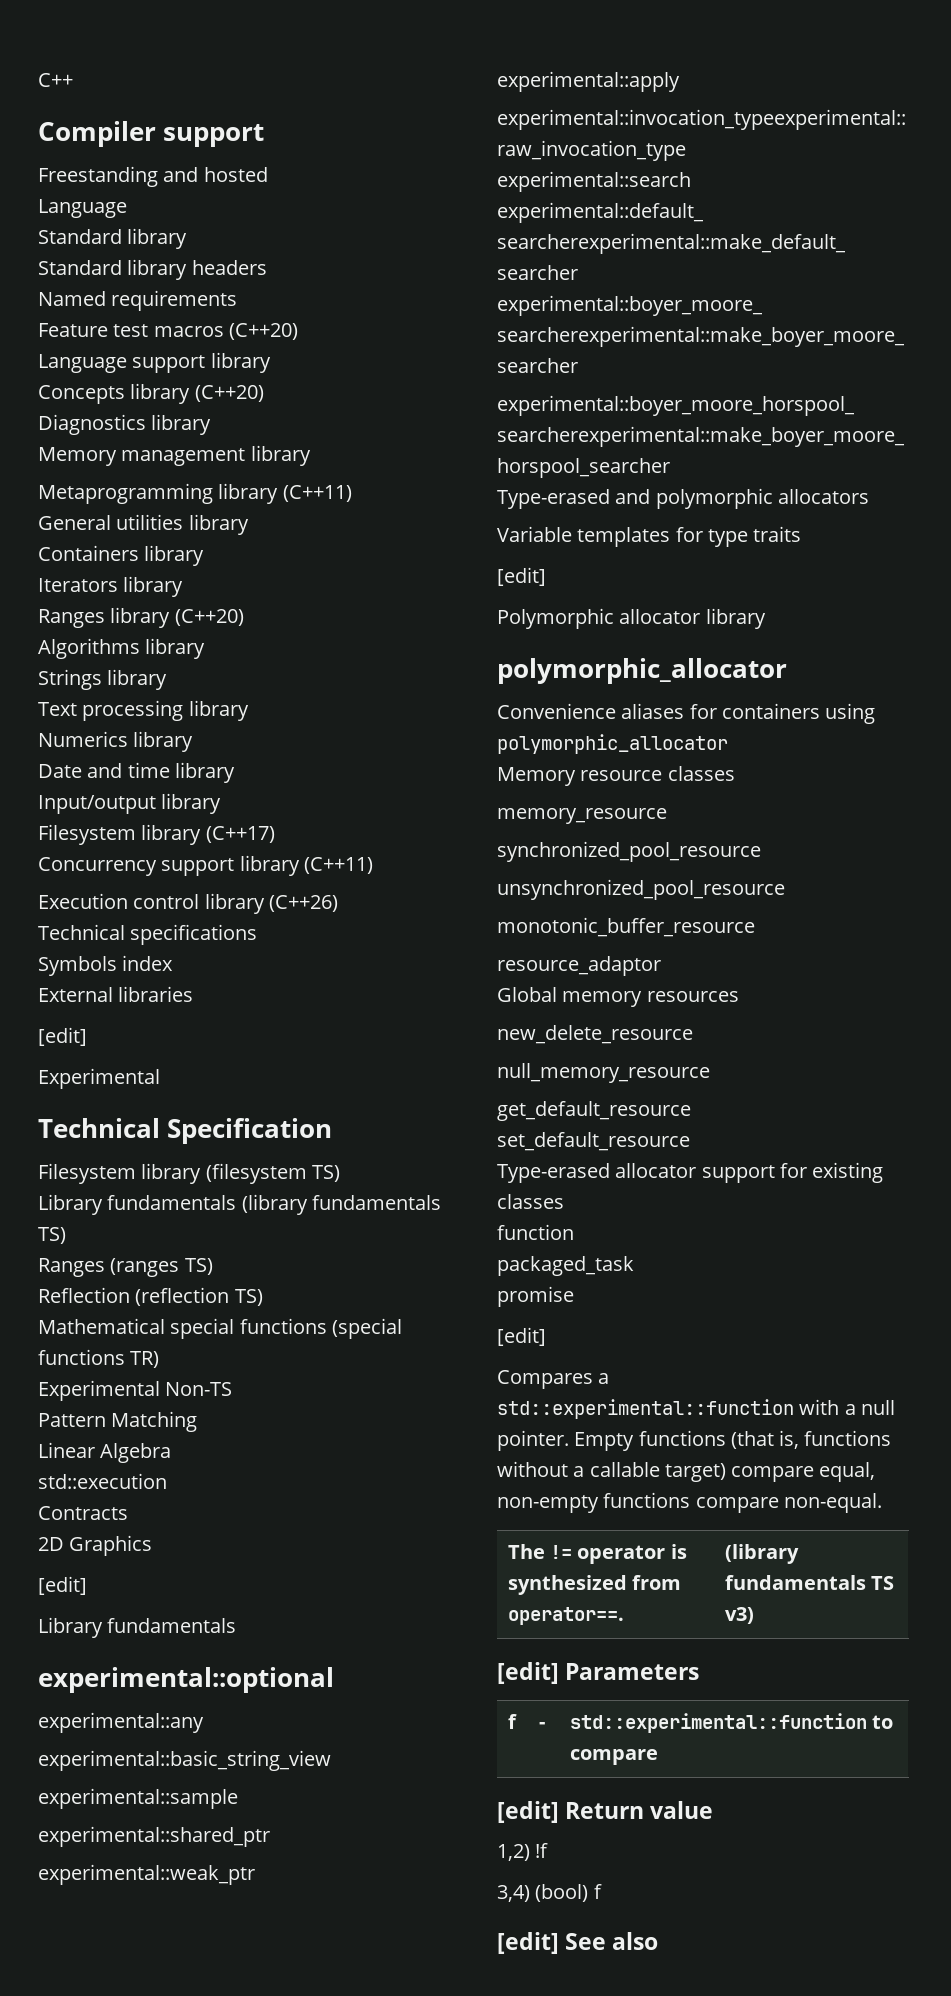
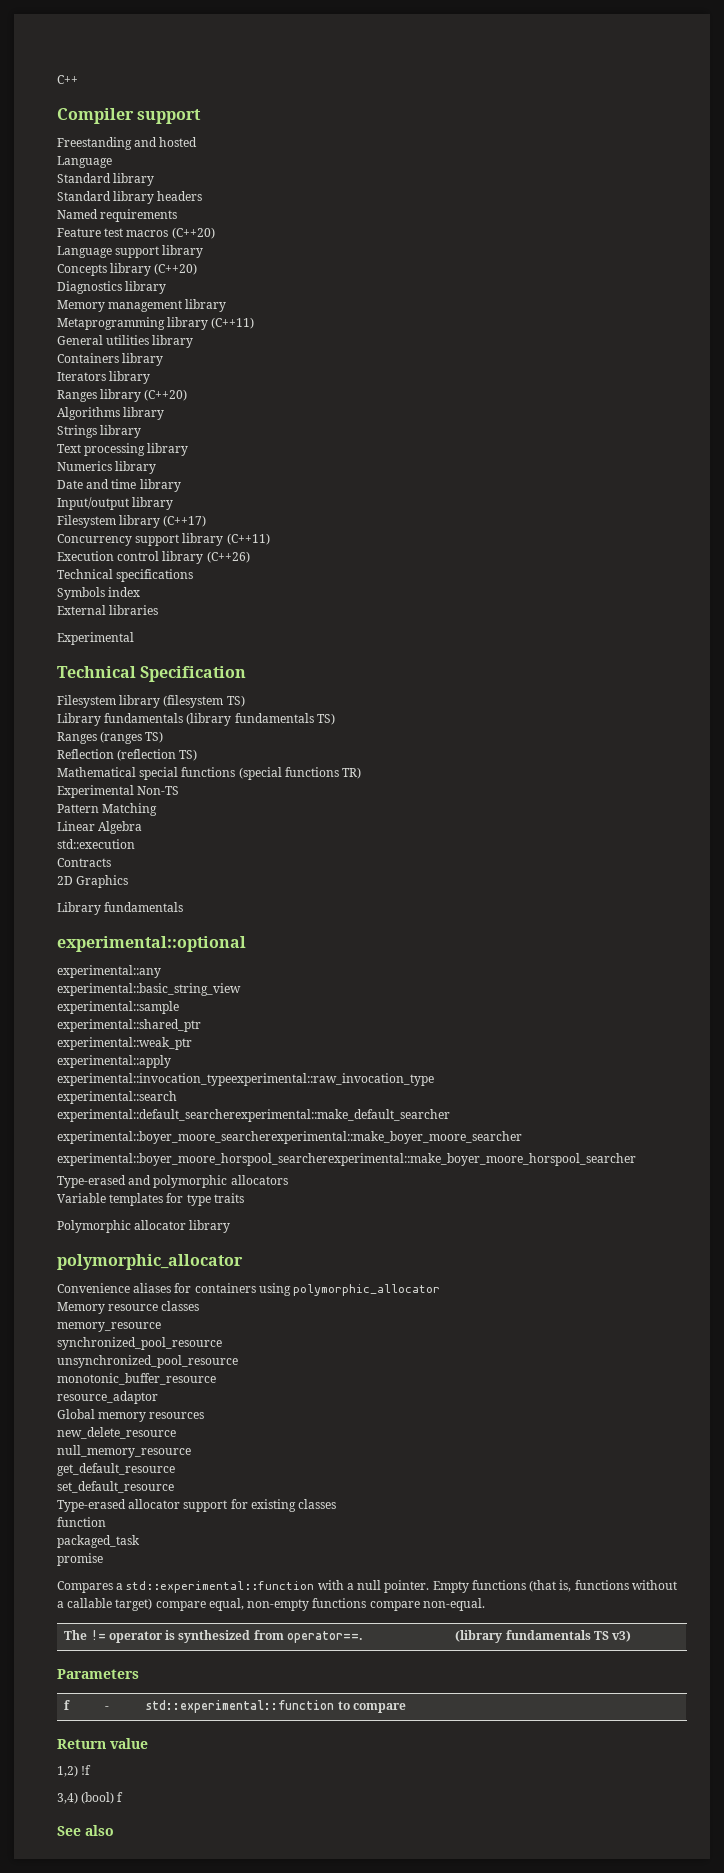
  External libraries
- [edit]
  2D Graphics
- [edit]
  Variable templates for type traits
- [edit]
  promise
- [edit]
- [edit] Parameters
+ Parameters
- [edit] Return value
+ Return value
- [edit] See also
+ See also

